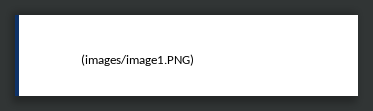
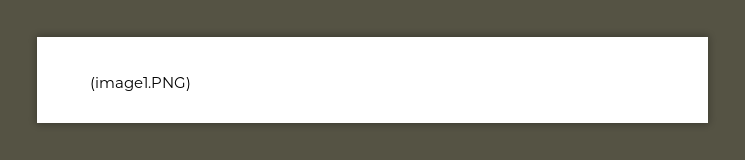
- (images/image1.PNG)
+ (image1.PNG)

